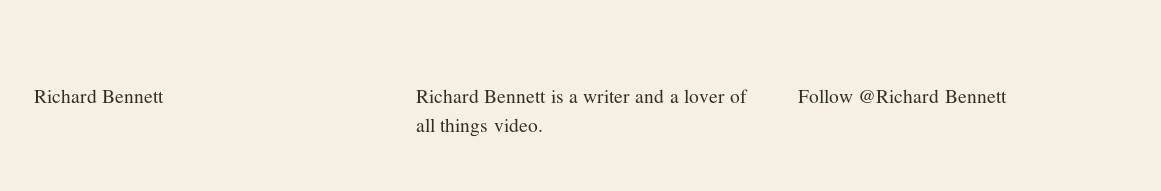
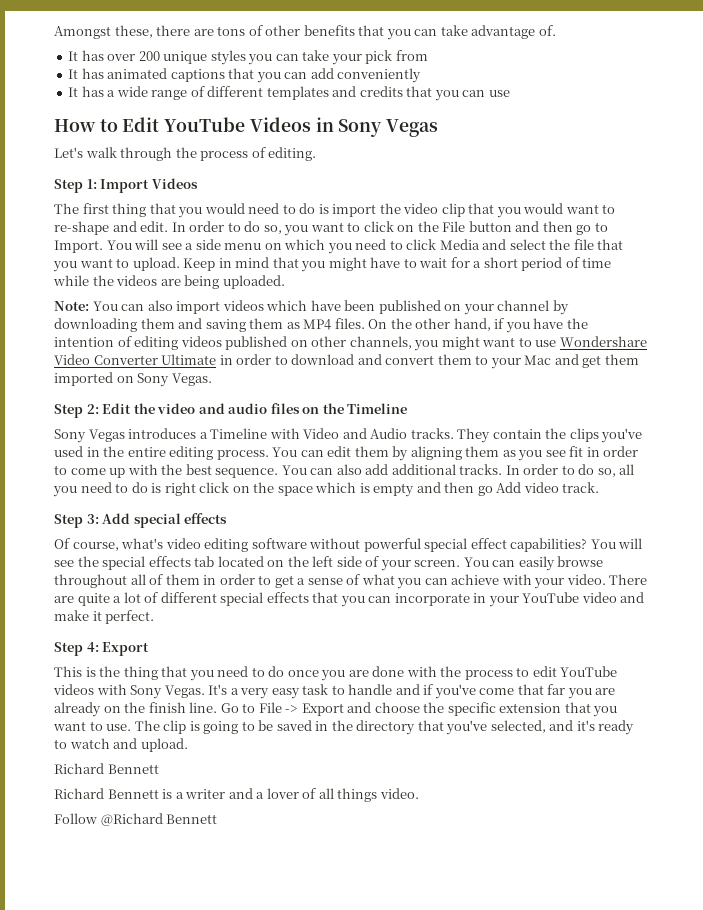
+ Amongst these, there are tons of other benefits that you can take advantage of.
+ It has over 200 unique styles you can take your pick from
+ It has animated captions that you can add conveniently
+ It has a wide range of different templates and credits that you can use
+ How to Edit YouTube Videos in Sony Vegas
+ Let's walk through the process of editing.
+ Step 1: Import Videos
+ The first thing that you would need to do is import the video clip that you would want to re-shape and edit. In order to do so, you want to click on the File button and then go to Import. You will see a side menu on which you need to click Media and select the file that you want to upload. Keep in mind that you might have to wait for a short period of time while the videos are being uploaded.
+ Note: You can also import videos which have been published on your channel by downloading them and saving them as MP4 files. On the other hand, if you have the intention of editing videos published on other channels, you might want to use Wondershare Video Converter Ultimate in order to download and convert them to your Mac and get them imported on Sony Vegas.
+ Step 2: Edit the video and audio files on the Timeline
+ Sony Vegas introduces a Timeline with Video and Audio tracks. They contain the clips you've used in the entire editing process. You can edit them by aligning them as you see fit in order to come up with the best sequence. You can also add additional tracks. In order to do so, all you need to do is right click on the space which is empty and then go Add video track.
+ Step 3: Add special effects
+ Of course, what's video editing software without powerful special effect capabilities? You will see the special effects tab located on the left side of your screen. You can easily browse throughout all of them in order to get a sense of what you can achieve with your video. There are quite a lot of different special effects that you can incorporate in your YouTube video and make it perfect.
+ Step 4: Export
+ This is the thing that you need to do once you are done with the process to edit YouTube videos with Sony Vegas. It's a very easy task to handle and if you've come that far you are already on the finish line. Go to File -> Export and choose the specific extension that you want to use. The clip is going to be saved in the directory that you've selected, and it's ready to watch and upload.

